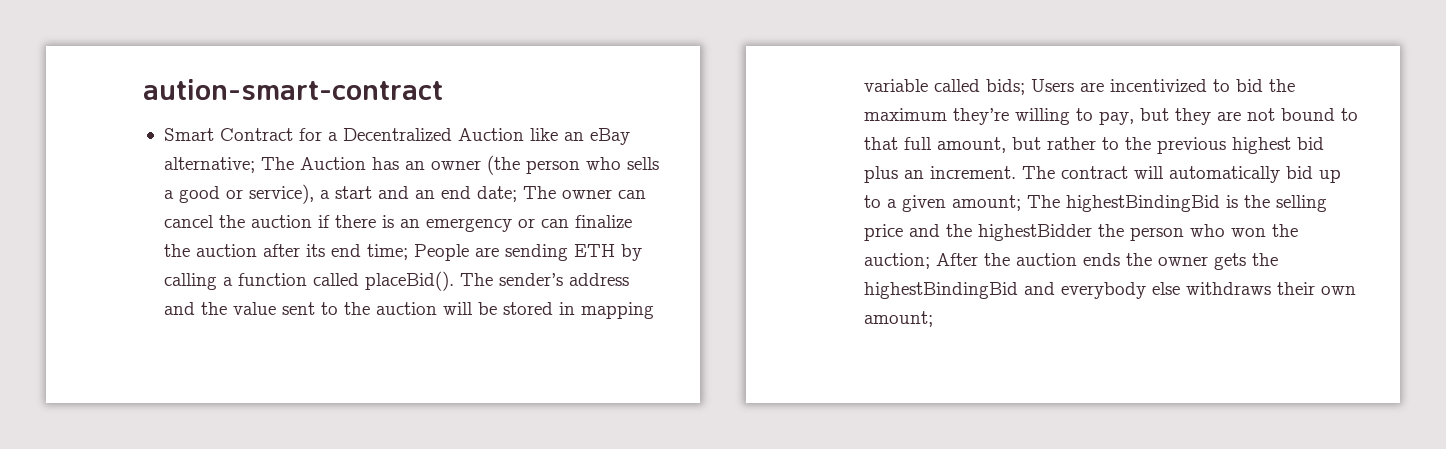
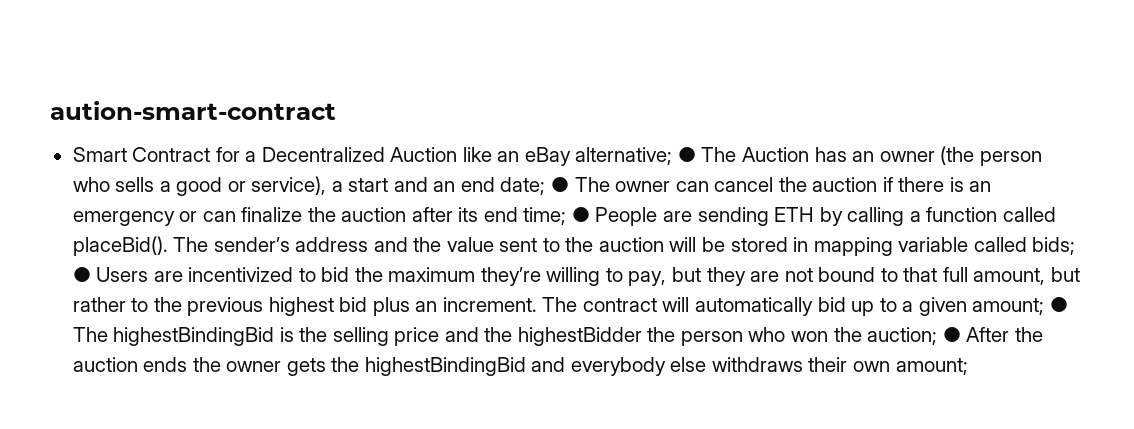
- Smart Contract for a Decentralized Auction like an eBay alternative; The Auction has an owner (the person who sells a good or service), a start and an end date; The owner can cancel the auction if there is an emergency or can finalize the auction after its end time; People are sending ETH by calling a function called placeBid().
+ Smart Contract for a Decentralized Auction like an eBay alternative; ● The Auction has an owner (the person who sells a good or service), a start and an end date; ● The owner can cancel the auction if there is an emergency or can finalize the auction after its end time; ● People are sending ETH by calling a function called placeBid().
- The sender’s address and the value sent to the auction will be stored in mapping variable called bids; Users are incentivized to bid the maximum they’re willing to pay, but they are not bound to that full amount, but rather to the previous highest bid plus an increment.
+ The sender’s address and the value sent to the auction will be stored in mapping variable called bids; ● Users are incentivized to bid the maximum they’re willing to pay, but they are not bound to that full amount, but rather to the previous highest bid plus an increment.
- The contract will automatically bid up to a given amount; The highestBindingBid is the selling price and the highestBidder the person who won the auction; After the auction ends the owner gets the highestBindingBid and everybody else withdraws their own amount;
+ The contract will automatically bid up to a given amount; ● The highestBindingBid is the selling price and the highestBidder the person who won the auction; ● After the auction ends the owner gets the highestBindingBid and everybody else withdraws their own amount;

